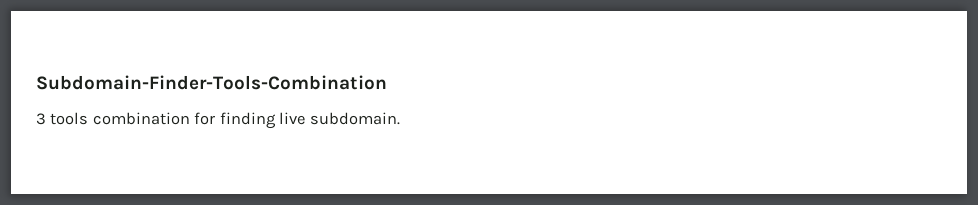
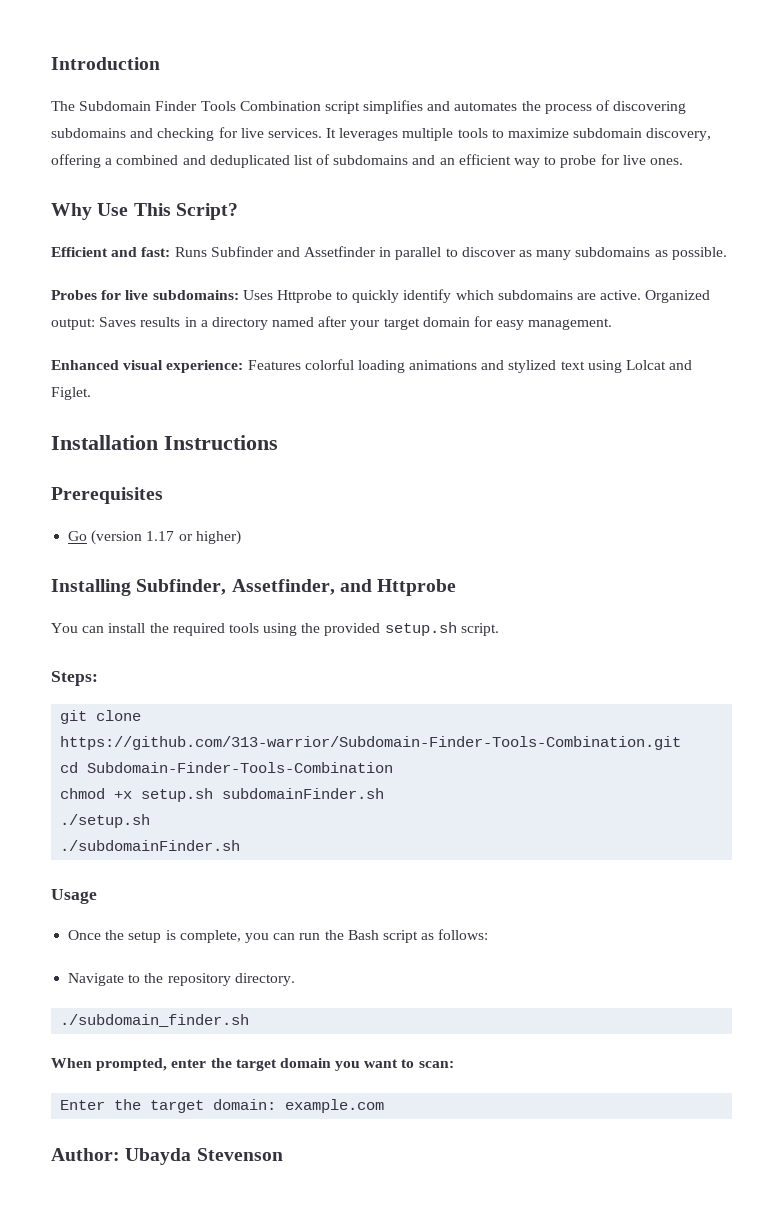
- Subdomain-Finder-Tools-Combination
- 3 tools combination for finding live subdomain.
+ Introduction
+ The Subdomain Finder Tools Combination script simplifies and automates the process of discovering subdomains and checking for live services. It leverages multiple tools to maximize subdomain discovery, offering a combined and deduplicated list of subdomains and an efficient way to probe for live ones.
+ Why Use This Script?
+ Efficient and fast: Runs Subfinder and Assetfinder in parallel to discover as many subdomains as possible.
+ Probes for live subdomains: Uses Httprobe to quickly identify which subdomains are active. Organized output: Saves results in a directory named after your target domain for easy management.
+ Enhanced visual experience: Features colorful loading animations and stylized text using Lolcat and Figlet.
+ Installation Instructions
+ Prerequisites
+ Go (version 1.17 or higher)
+ Installing Subfinder, Assetfinder, and Httprobe
+ You can install the required tools using the provided setup.sh script.
+ Steps:
+ git clone https://github.com/313-warrior/Subdomain-Finder-Tools-Combination.git
+ cd Subdomain-Finder-Tools-Combination
+ chmod +x setup.sh subdomainFinder.sh
+ ./setup.sh
+ ./subdomainFinder.sh
+ Usage
+ Once the setup is complete, you can run the Bash script as follows:
+ Navigate to the repository directory.
+ ./subdomain_finder.sh
+ When prompted, enter the target domain you want to scan:
+ Enter the target domain: example.com
+ Author: Ubayda Stevenson

